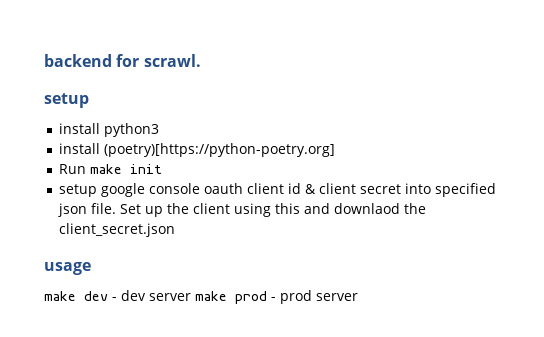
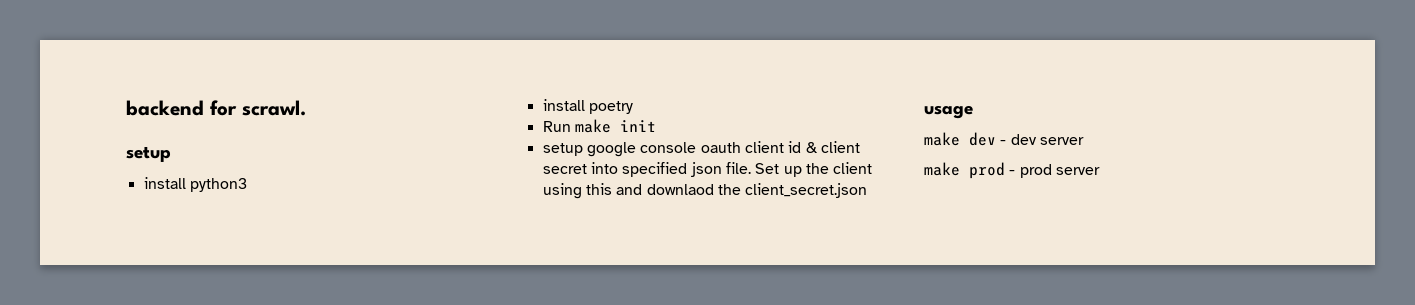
- install (poetry)[https://python-poetry.org]
+ install poetry
- make dev - dev server make prod - prod server
+ make dev - dev server
+ make prod - prod server

